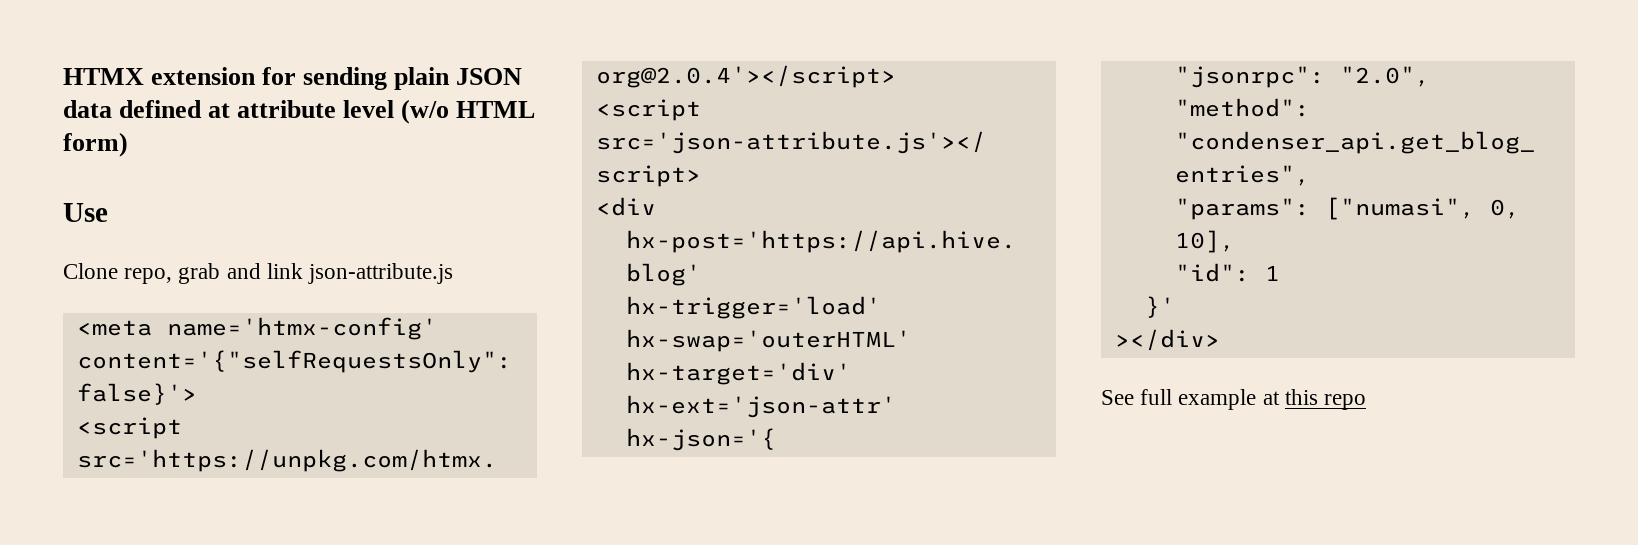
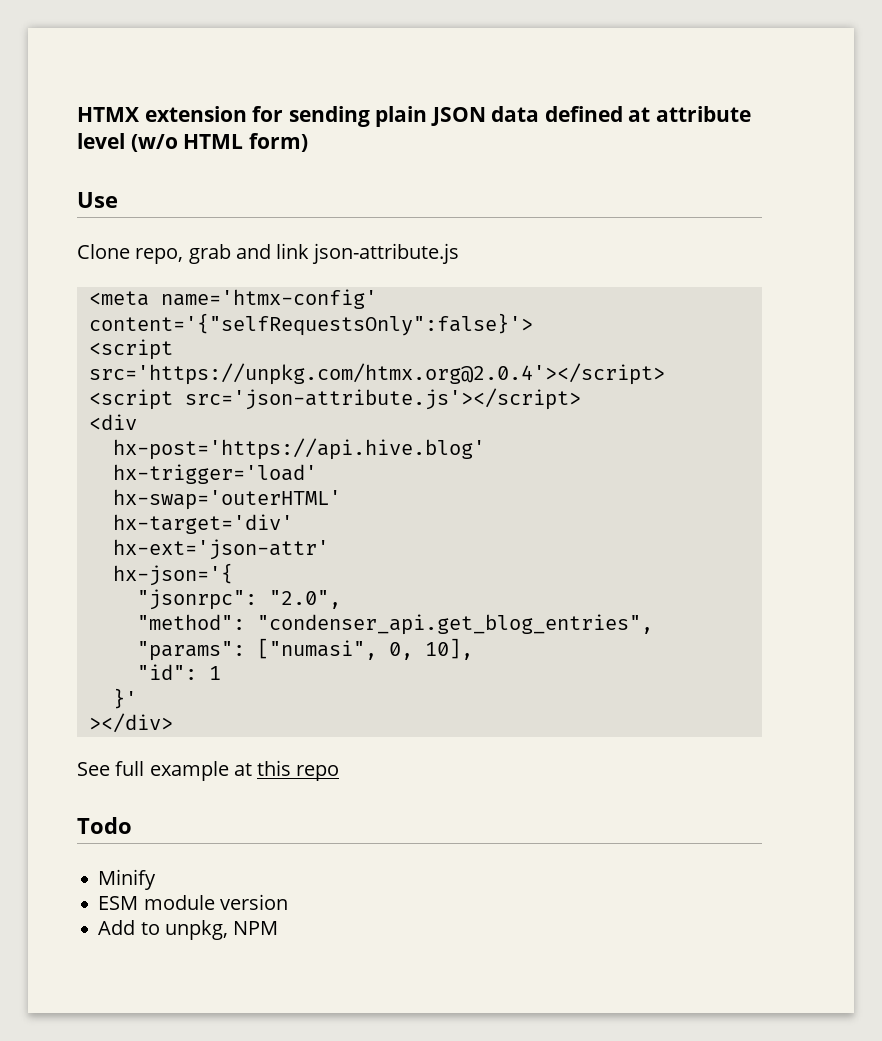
+ Todo
+ Minify
+ ESM module version
+ Add to unpkg, NPM

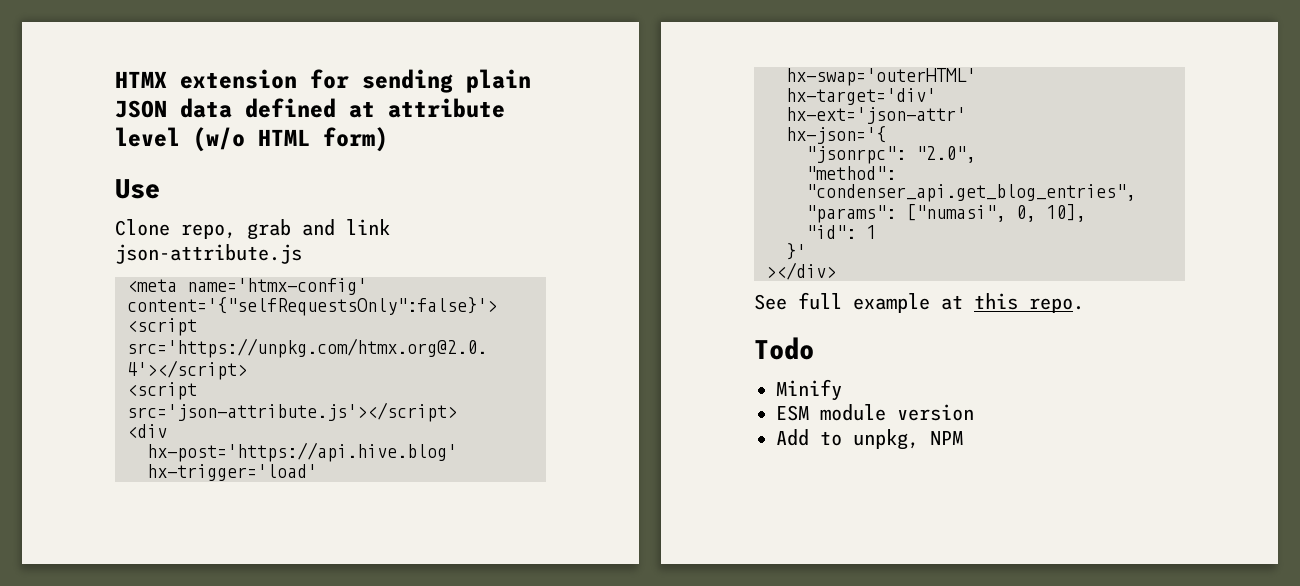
- See full example at this repo
+ See full example at this repo.

